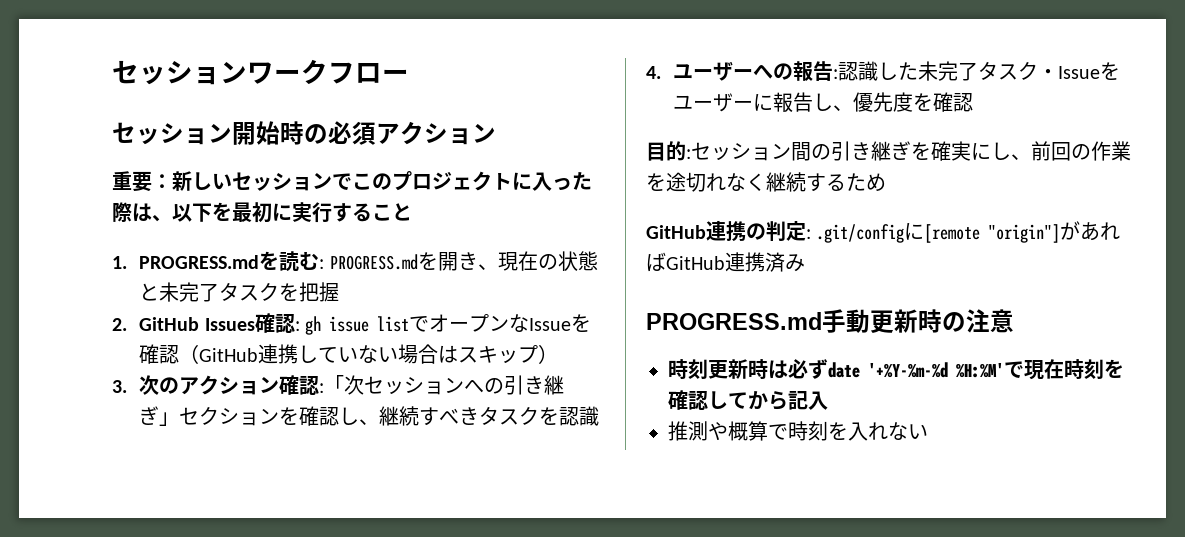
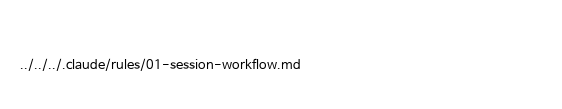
- セッションワークフロー
- セッション開始時の必須アクション
- 重要：新しいセッションでこのプロジェクトに入った際は、以下を最初に実行すること
- 1. PROGRESS.mdを読む: PROGRESS.mdを開き、現在の状態と未完了タスクを把握
- 2. GitHub Issues確認: gh issue listでオープンなIssueを確認（GitHub連携していない場合はスキップ）
- 3.次のアクション確認:「次セッションへの引き継ぎ」セクションを確認し、継続すべきタスクを認識
- 4.ユーザーへの報告:認識した未完了タスク・Issueをユーザーに報告し、優先度を確認
- 目的:セッション間の引き継ぎを確実にし、前回の作業を途切れなく継続するため
- GitHub連携の判定: .git/configに[remote "origin"]があればGitHub連携済み
- PROGRESS.md手動更新時の注意
- 時刻更新時は必ずdate '+%Y-%m-%d %H:%M'で現在時刻を確認してから記入
- 推測や概算で時刻を入れない
+ ../../../.claude/rules/01-session-workflow.md

